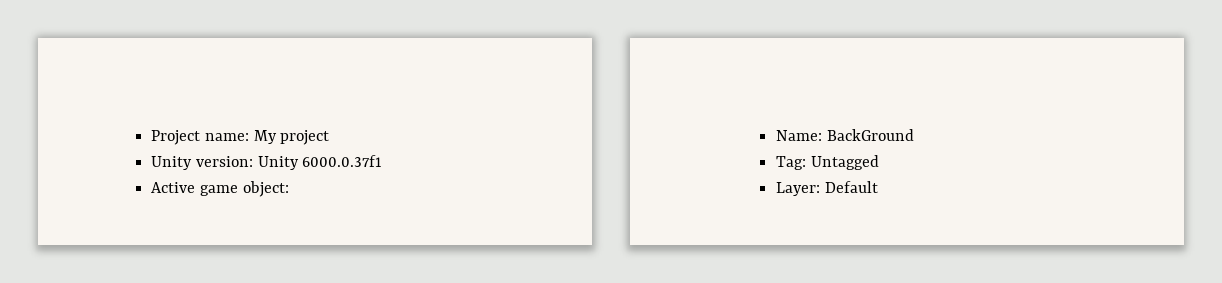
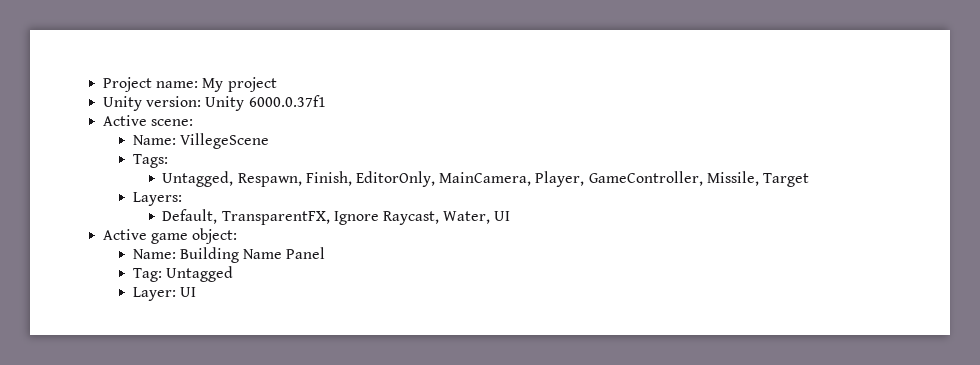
+ Active scene:
+ Name: VillegeScene
+ Tags:
+ Untagged, Respawn, Finish, EditorOnly, MainCamera, Player, GameController, Missile, Target
+ Layers:
+ Default, TransparentFX, Ignore Raycast, Water, UI
- Name: BackGround
+ Name: Building Name Panel
- Layer: Default
+ Layer: UI

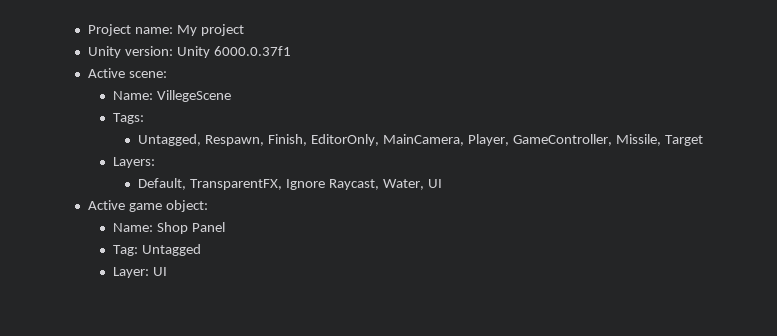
- Name: Building Name Panel
+ Name: Shop Panel

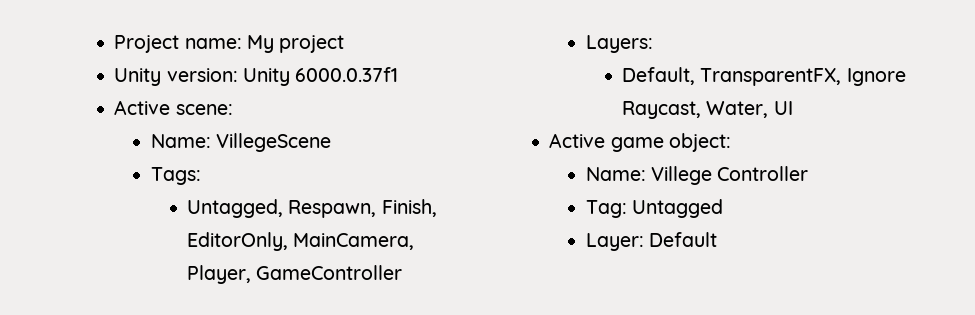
- Untagged, Respawn, Finish, EditorOnly, MainCamera, Player, GameController, Missile, Target
+ Untagged, Respawn, Finish, EditorOnly, MainCamera, Player, GameController
- Name: Shop Panel
+ Name: Villege Controller
- Layer: UI
+ Layer: Default

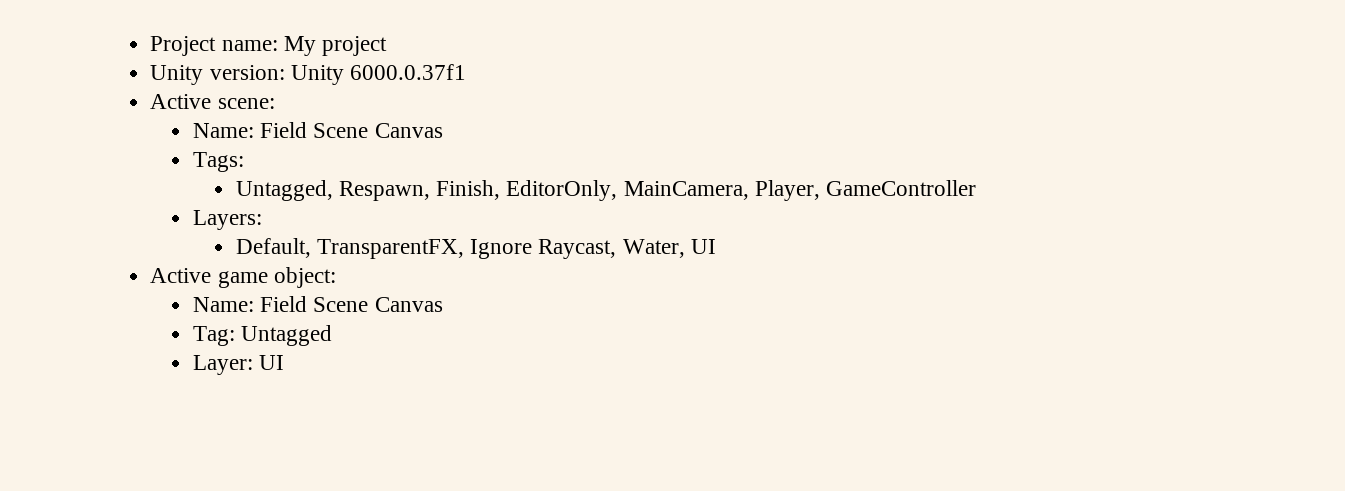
  Active scene:
- Name: VillegeScene
+ Name: Field Scene Canvas
  Active game object:
- Name: Villege Controller
+ Name: Field Scene Canvas
- Layer: Default
+ Layer: UI

